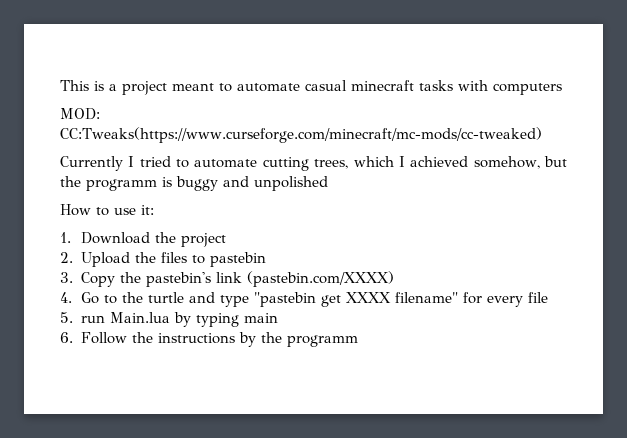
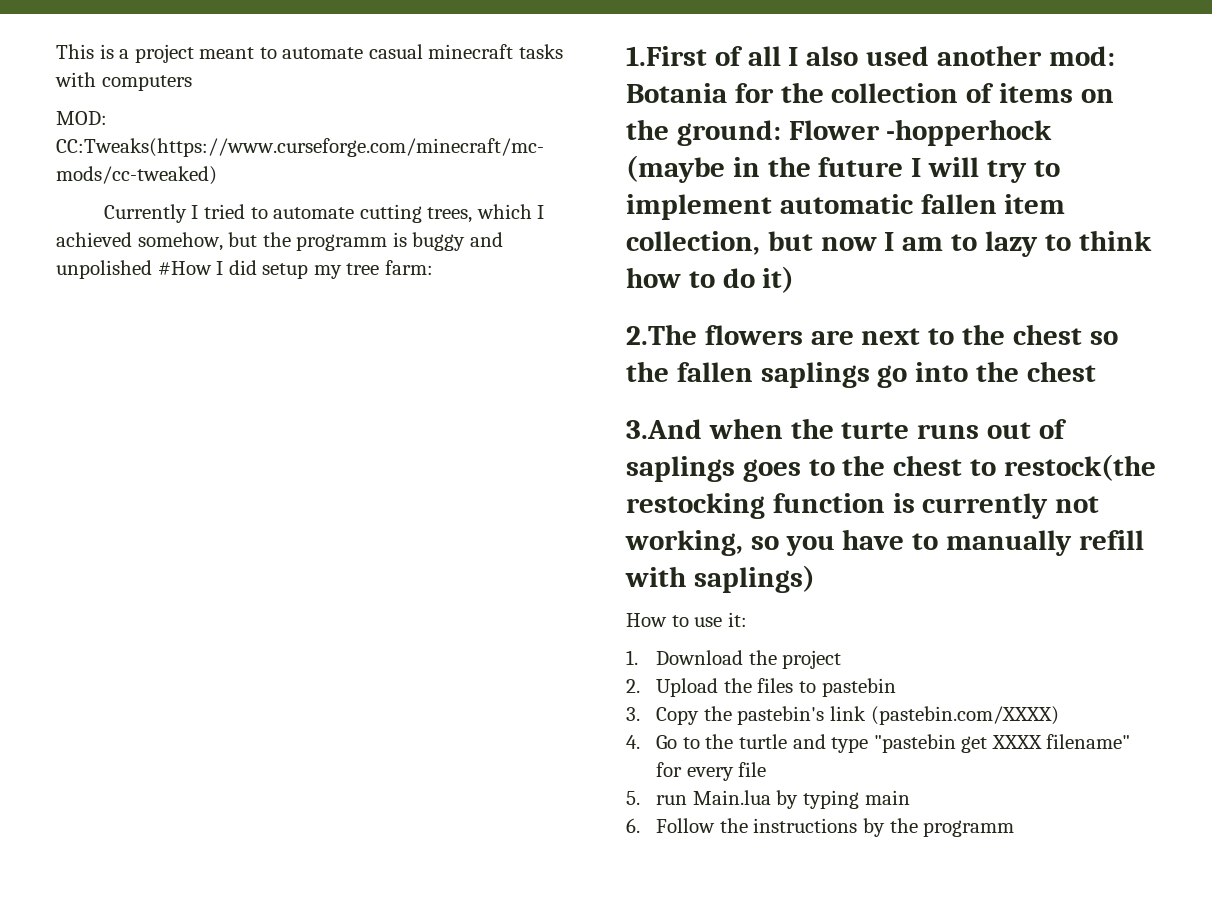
- Currently I tried to automate cutting trees, which I achieved somehow, but the programm is buggy and unpolished
+ Currently I tried to automate cutting trees, which I achieved somehow, but the programm is buggy and unpolished #How I did setup my tree farm:
+ 1.First of all I also used another mod: Botania for the collection of items on the ground: Flower -hopperhock (maybe in the future I will try to implement automatic fallen item collection, but now I am to lazy to think how to do it)
+ 2.The flowers are next to the chest so the fallen saplings go into the chest
+ 3.And when the turte runs out of saplings goes to the chest to restock(the restocking function is currently not working, so you have to manually refill with saplings)

